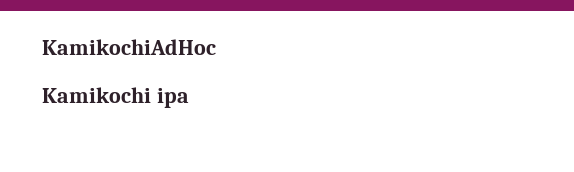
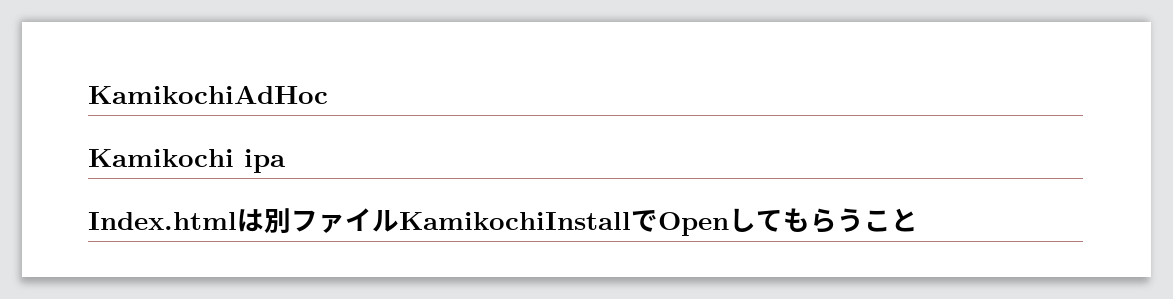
+ Index.htmlは別ファイルKamikochiInstallでOpenしてもらうこと

